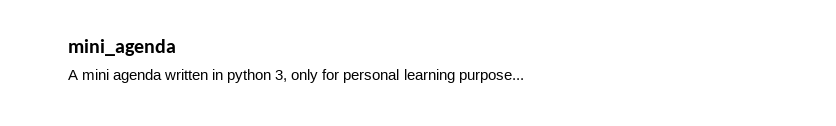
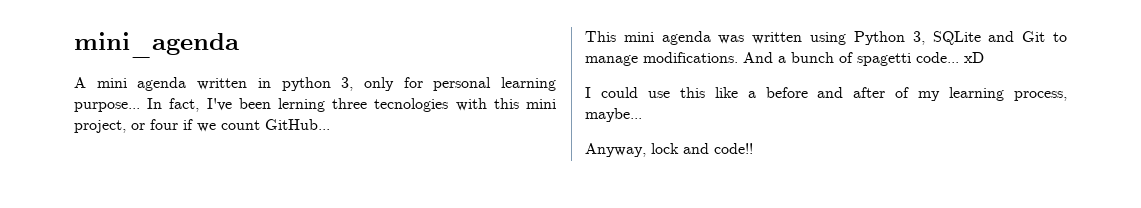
+ In fact, I've been lerning three tecnologies with this mini project, or four if we count GitHub...
+ This mini agenda was written using Python 3, SQLite and Git to manage modifications. And a bunch of spagetti code... xD
+ I could use this like a before and after of my learning process, maybe...
+ Anyway, lock and code!!

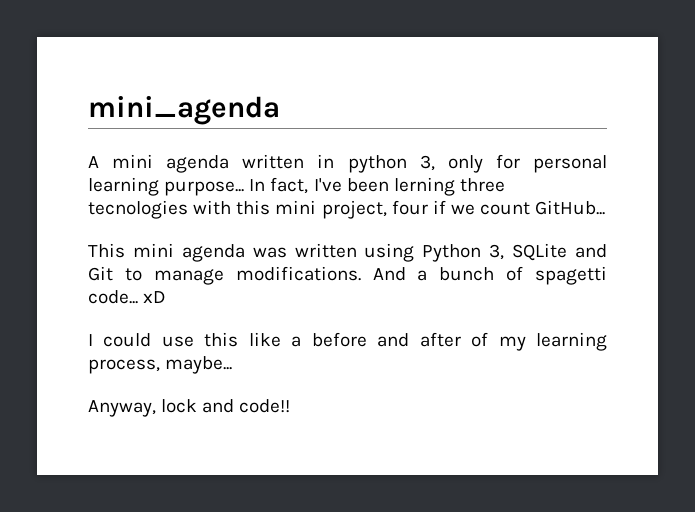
- In fact, I've been lerning three tecnologies with this mini project, or four if we count GitHub...
+ In fact, I've been lerning three tecnologies with this mini project, four if we count GitHub...

